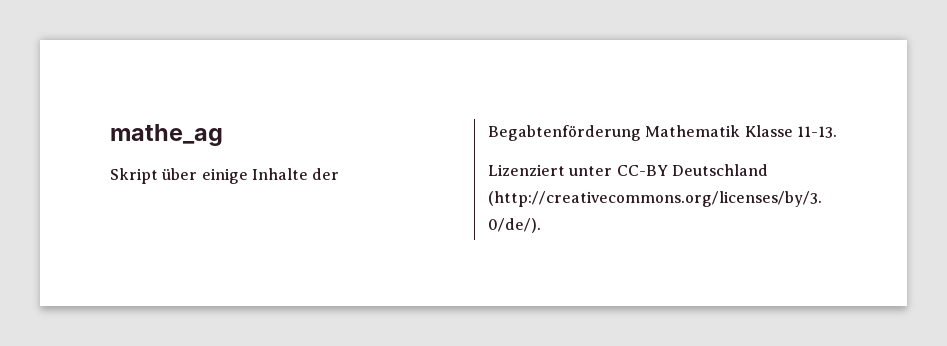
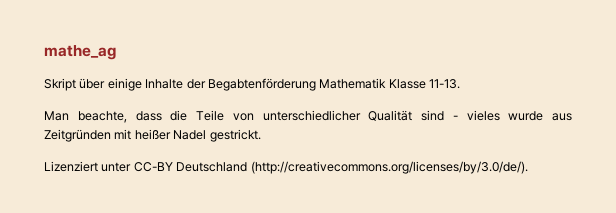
+ Man beachte, dass die Teile von unterschiedlicher Qualität sind - vieles wurde aus Zeitgründen mit heißer Nadel gestrickt.

